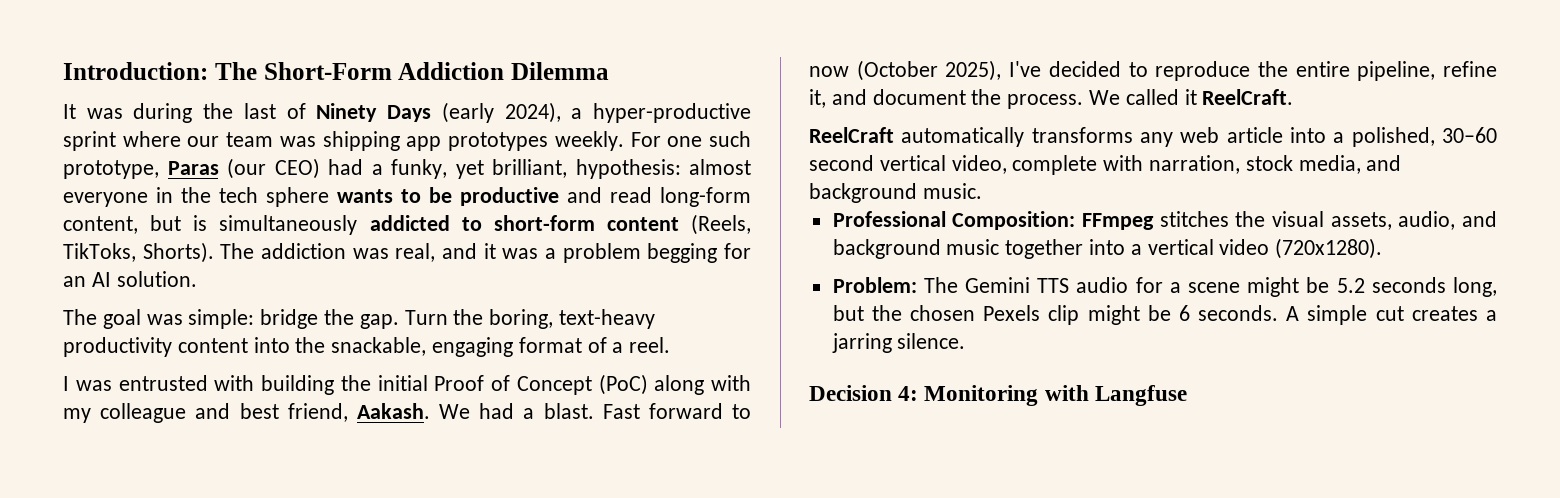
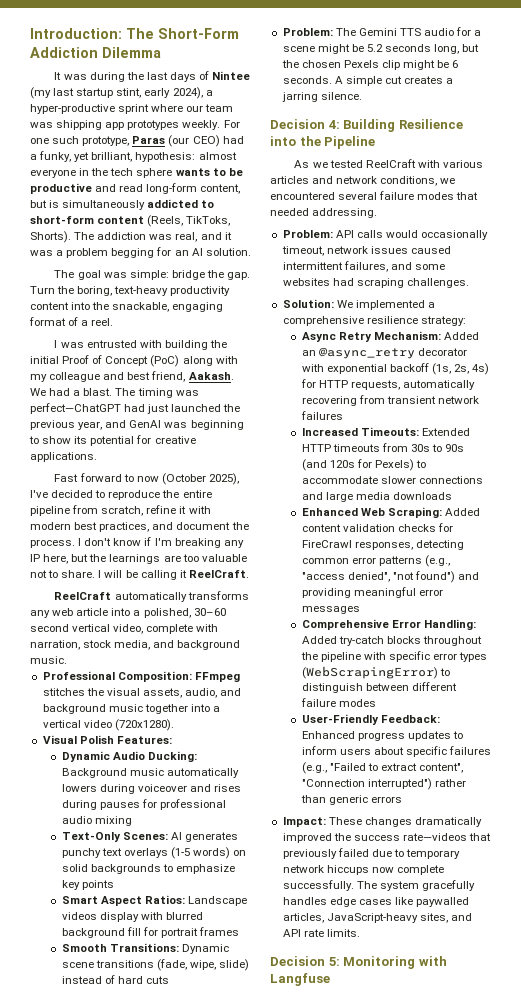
- It was during the last of Ninety Days (early 2024), a hyper-productive sprint where our team was shipping app prototypes weekly.
+ It was during the last days of Nintee (my last startup stint, early 2024), a hyper-productive sprint where our team was shipping app prototypes weekly.
- We had a blast. Fast forward to now (October 2025), I've decided to reproduce the entire pipeline, refine it, and document the process. We called it ReelCraft.
+ We had a blast. The timing was perfect—ChatGPT had just launched the previous year, and GenAI was beginning to show its potential for creative applications.
+ Fast forward to now (October 2025), I've decided to reproduce the entire pipeline from scratch, refine it with modern best practices, and document the process. I don't know if I'm breaking any IP here, but the learnings are too valuable not to share. I will be calling it ReelCraft.
+ Visual Polish Features:
+ Dynamic Audio Ducking: Background music automatically lowers during voiceover and rises during pauses for professional audio mixing
+ Text-Only Scenes: AI generates punchy text overlays (1-5 words) on solid backgrounds to emphasize key points
+ Smart Aspect Ratios: Landscape videos display with blurred background fill for portrait frames
+ Smooth Transitions: Dynamic scene transitions (fade, wipe, slide) instead of hard cuts
- Decision 4: Monitoring with Langfuse
+ Decision 4: Building Resilience into the Pipeline
+ As we tested ReelCraft with various articles and network conditions, we encountered several failure modes that needed addressing.
+ Problem: API calls would occasionally timeout, network issues caused intermittent failures, and some websites had scraping challenges.
+ Solution: We implemented a comprehensive resilience strategy:
+ Async Retry Mechanism: Added an @async_retry decorator with exponential backoff (1s, 2s, 4s) for HTTP requests, automatically recovering from transient network failures
+ Increased Timeouts: Extended HTTP timeouts from 30s to 90s (and 120s for Pexels) to accommodate slower connections and large media downloads
+ Enhanced Web Scraping: Added content validation checks for FireCrawl responses, detecting common error patterns (e.g., "access denied", "not found") and providing meaningful error messages
+ Comprehensive Error Handling: Added try-catch blocks throughout the pipeline with specific error types (WebScrapingError) to distinguish between different failure modes
+ User-Friendly Feedback: Enhanced progress updates to inform users about specific failures (e.g., "Failed to extract content", "Connection interrupted") rather than generic errors
+ Impact: These changes dramatically improved the success rate—videos that previously failed due to temporary network hiccups now complete successfully. The system gracefully handles edge cases like paywalled articles, JavaScript-heavy sites, and API rate limits.
+ Decision 5: Monitoring with Langfuse

